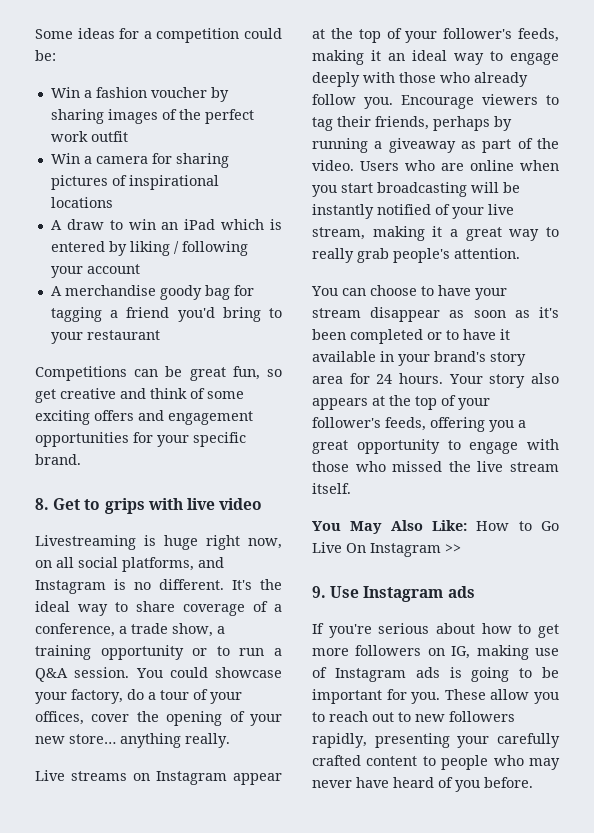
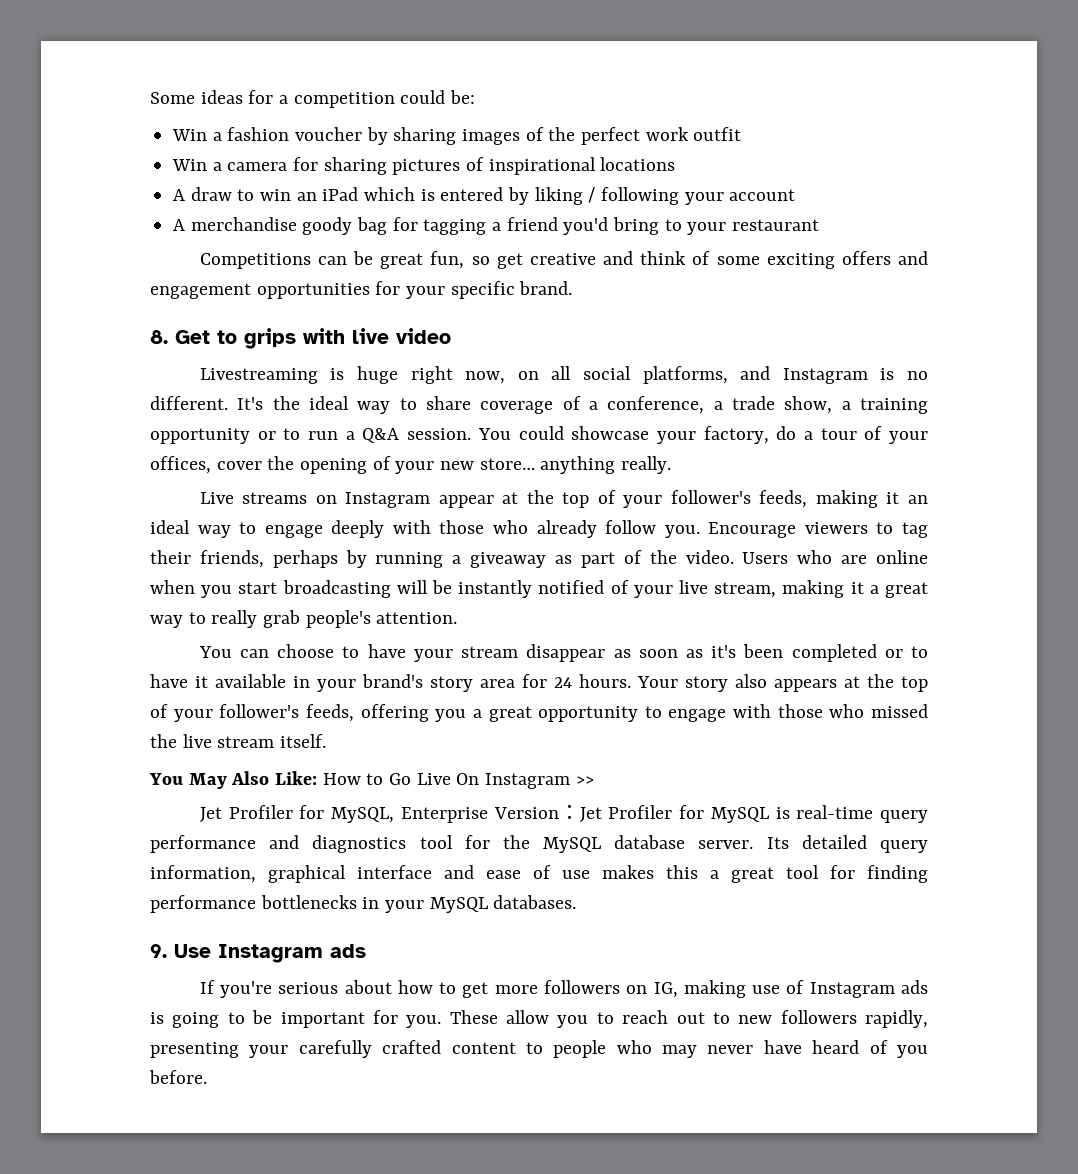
+ Jet Profiler for MySQL, Enterprise Version：Jet Profiler for MySQL is real-time query performance and diagnostics tool for the MySQL database server. Its detailed query information, graphical interface and ease of use makes this a great tool for finding performance bottlenecks in your MySQL databases.

